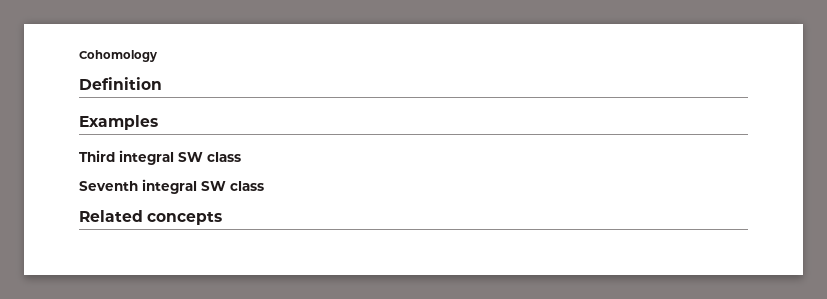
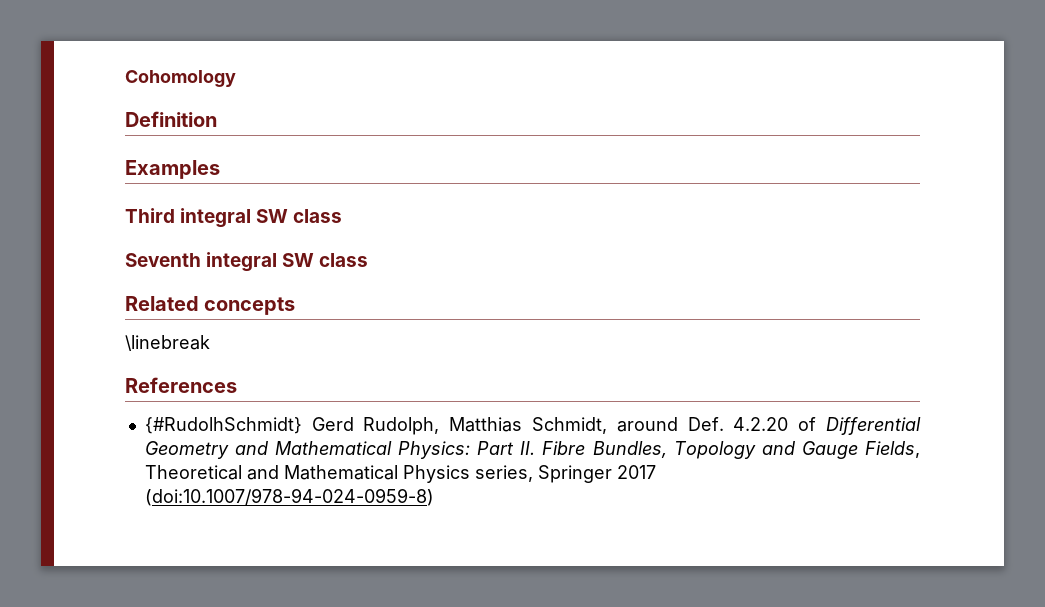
+ \linebreak
+ References
+ {#RudolhSchmidt} Gerd Rudolph, Matthias Schmidt, around Def. 4.2.20 of Differential Geometry and Mathematical Physics: Part II. Fibre Bundles, Topology and Gauge Fields, Theoretical and Mathematical Physics series, Springer 2017 (doi:10.1007/978-94-024-0959-8)

